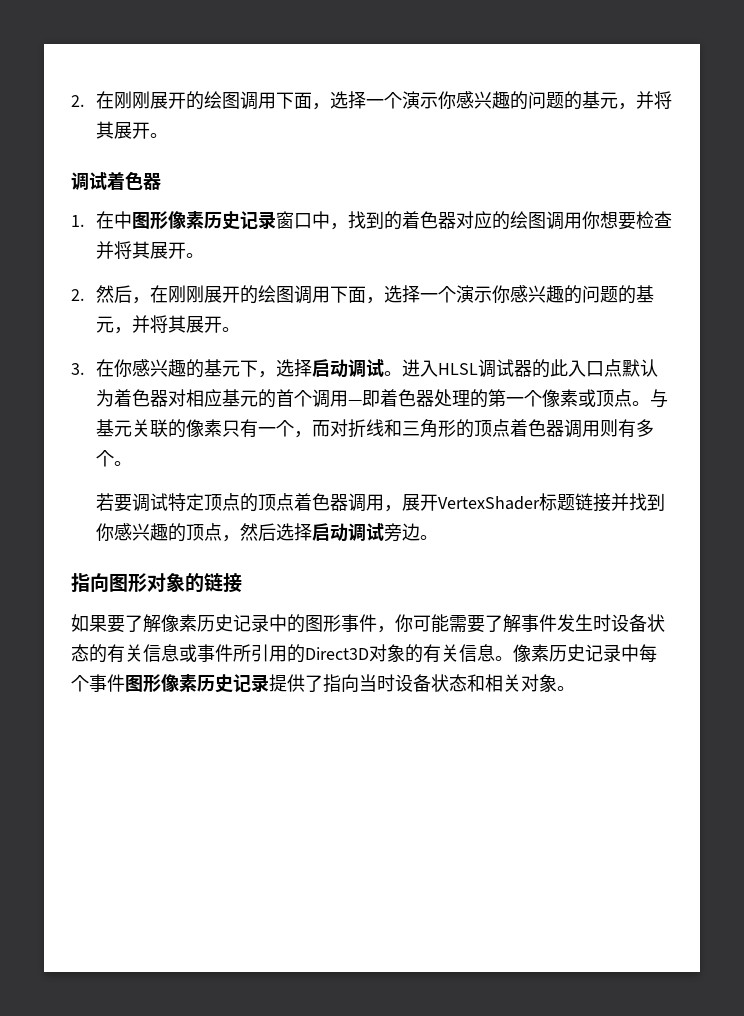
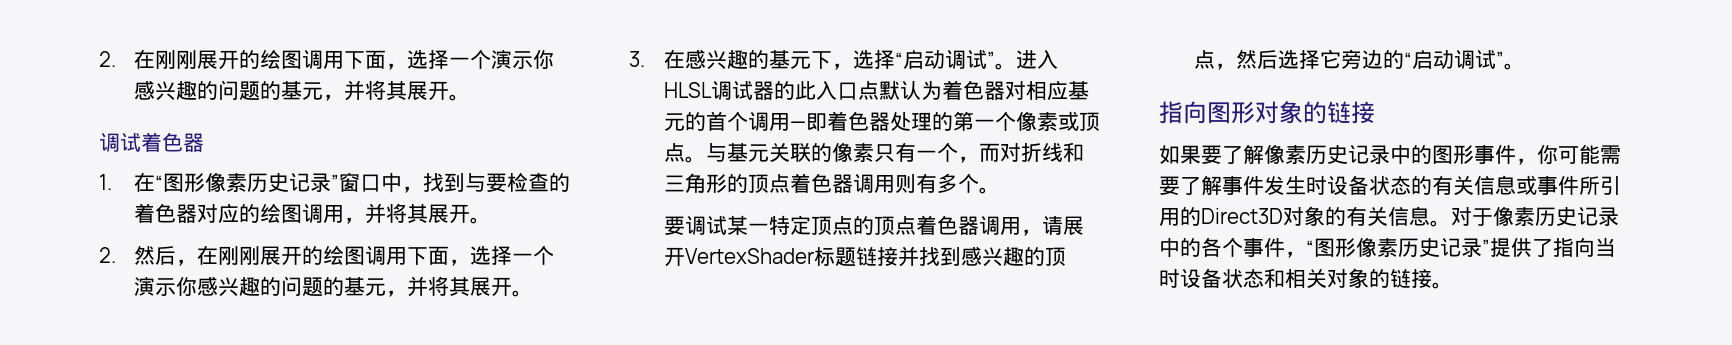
- 1.在中图形像素历史记录窗口中，找到的着色器对应的绘图调用你想要检查并将其展开。
+ 1.在“图形像素历史记录”窗口中，找到与要检查的着色器对应的绘图调用，并将其展开。
- 3.在你感兴趣的基元下，选择启动调试。
+ 3.在感兴趣的基元下，选择“启动调试”。
- 若要调试特定顶点的顶点着色器调用，展开VertexShader标题链接并找到你感兴趣的顶点，然后选择启动调试旁边。
+ 要调试某一特定顶点的顶点着色器调用，请展开VertexShader标题链接并找到感兴趣的顶点，然后选择它旁边的“启动调试”。
- 像素历史记录中每个事件图形像素历史记录提供了指向当时设备状态和相关对象。
+ 对于像素历史记录中的各个事件，“图形像素历史记录”提供了指向当时设备状态和相关对象的链接。

